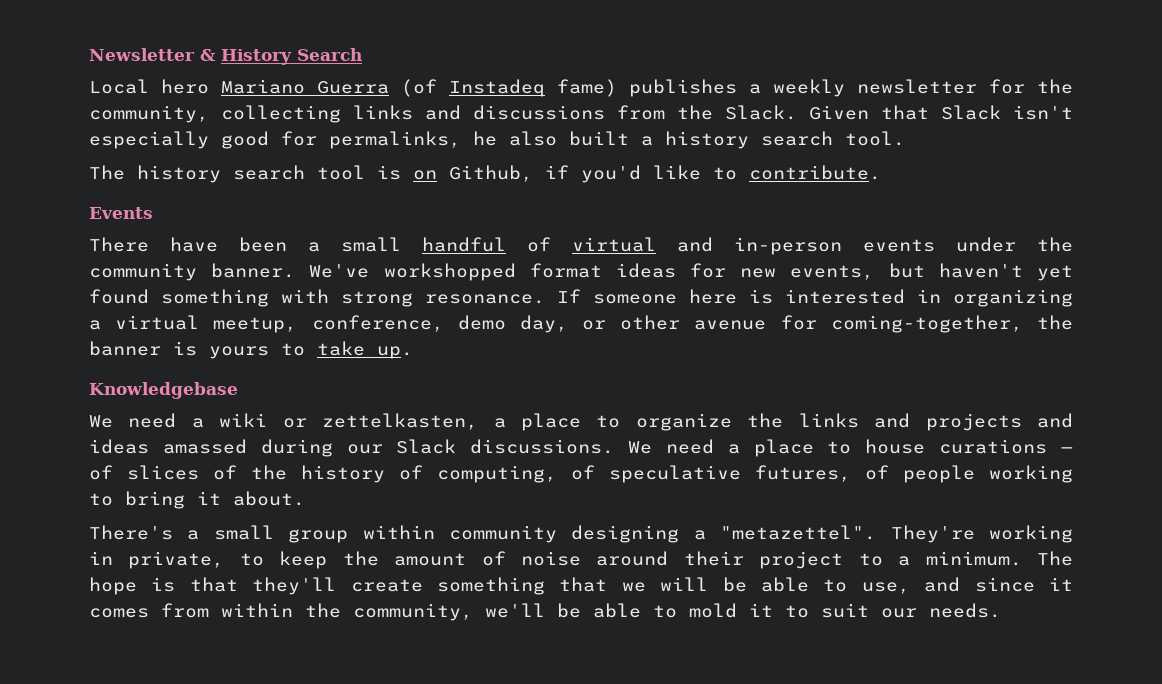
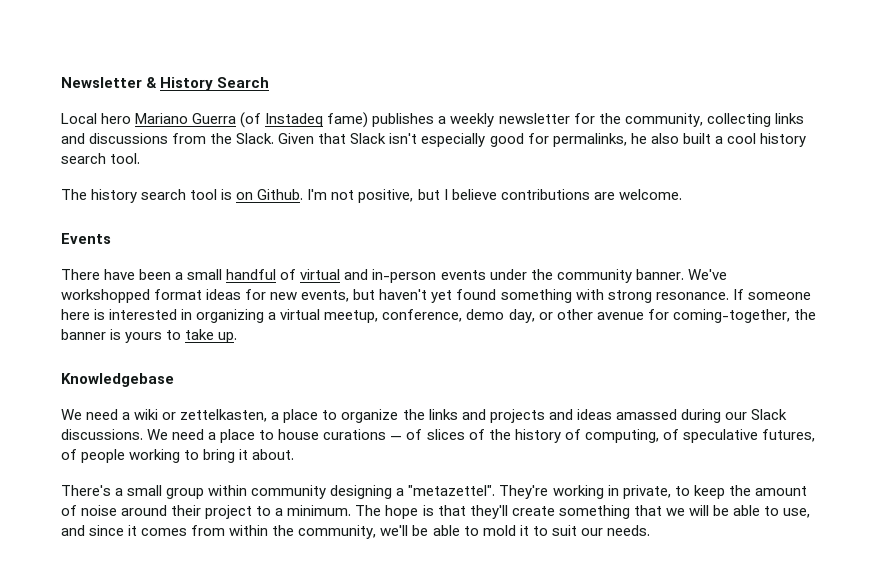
- Given that Slack isn't especially good for permalinks, he also built a history search tool.
+ Given that Slack isn't especially good for permalinks, he also built a cool history search tool.
- The history search tool is on Github, if you'd like to contribute.
+ The history search tool is on Github. I'm not positive, but I believe contributions are welcome.

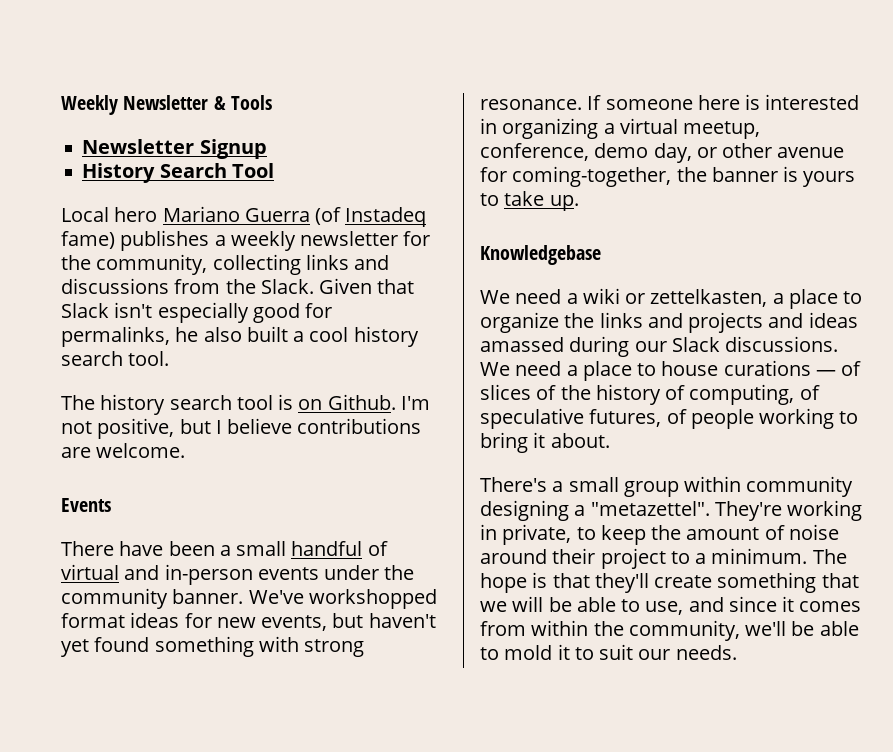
- Newsletter & History Search
+ Weekly Newsletter & Tools
+ Newsletter Signup
+ History Search Tool

